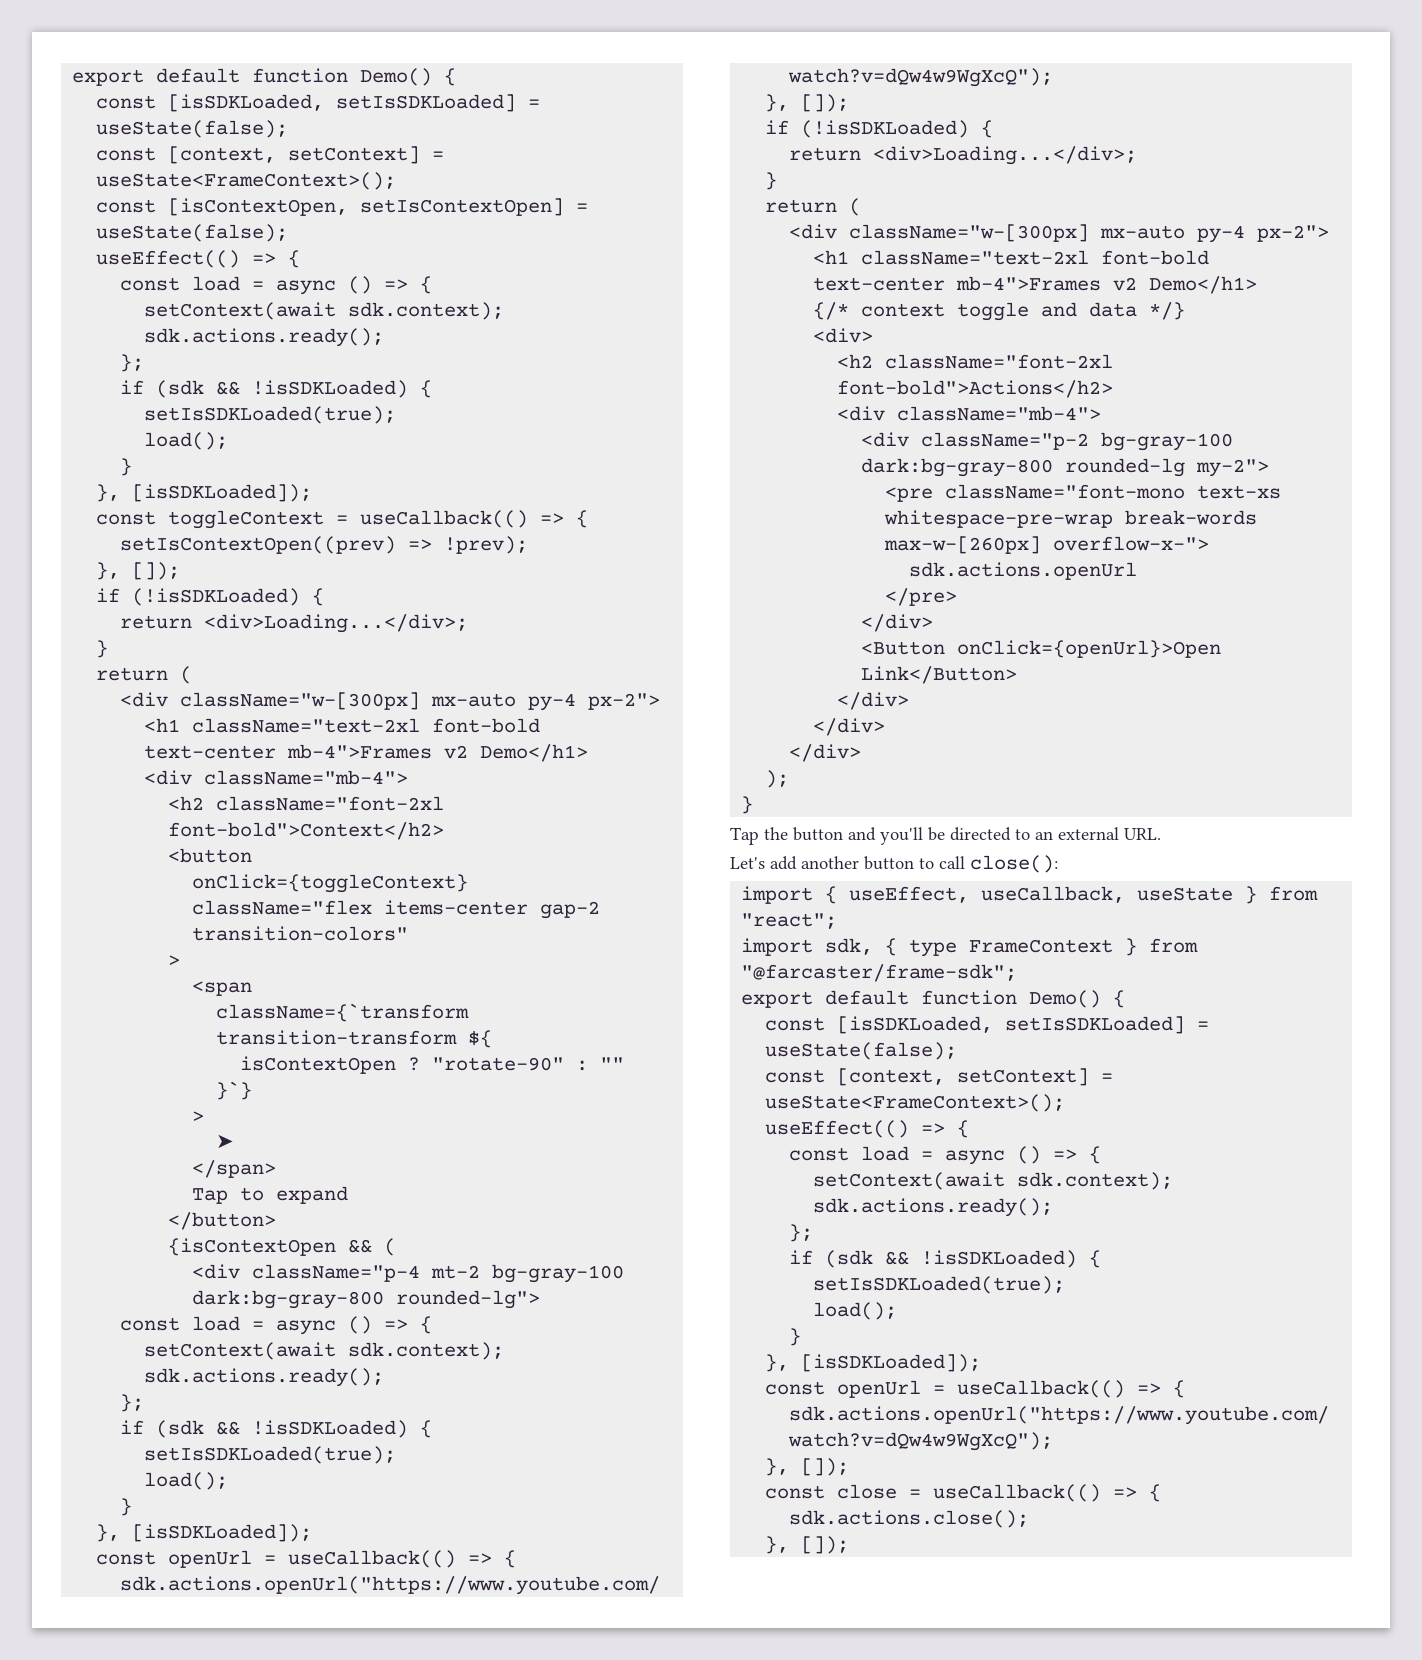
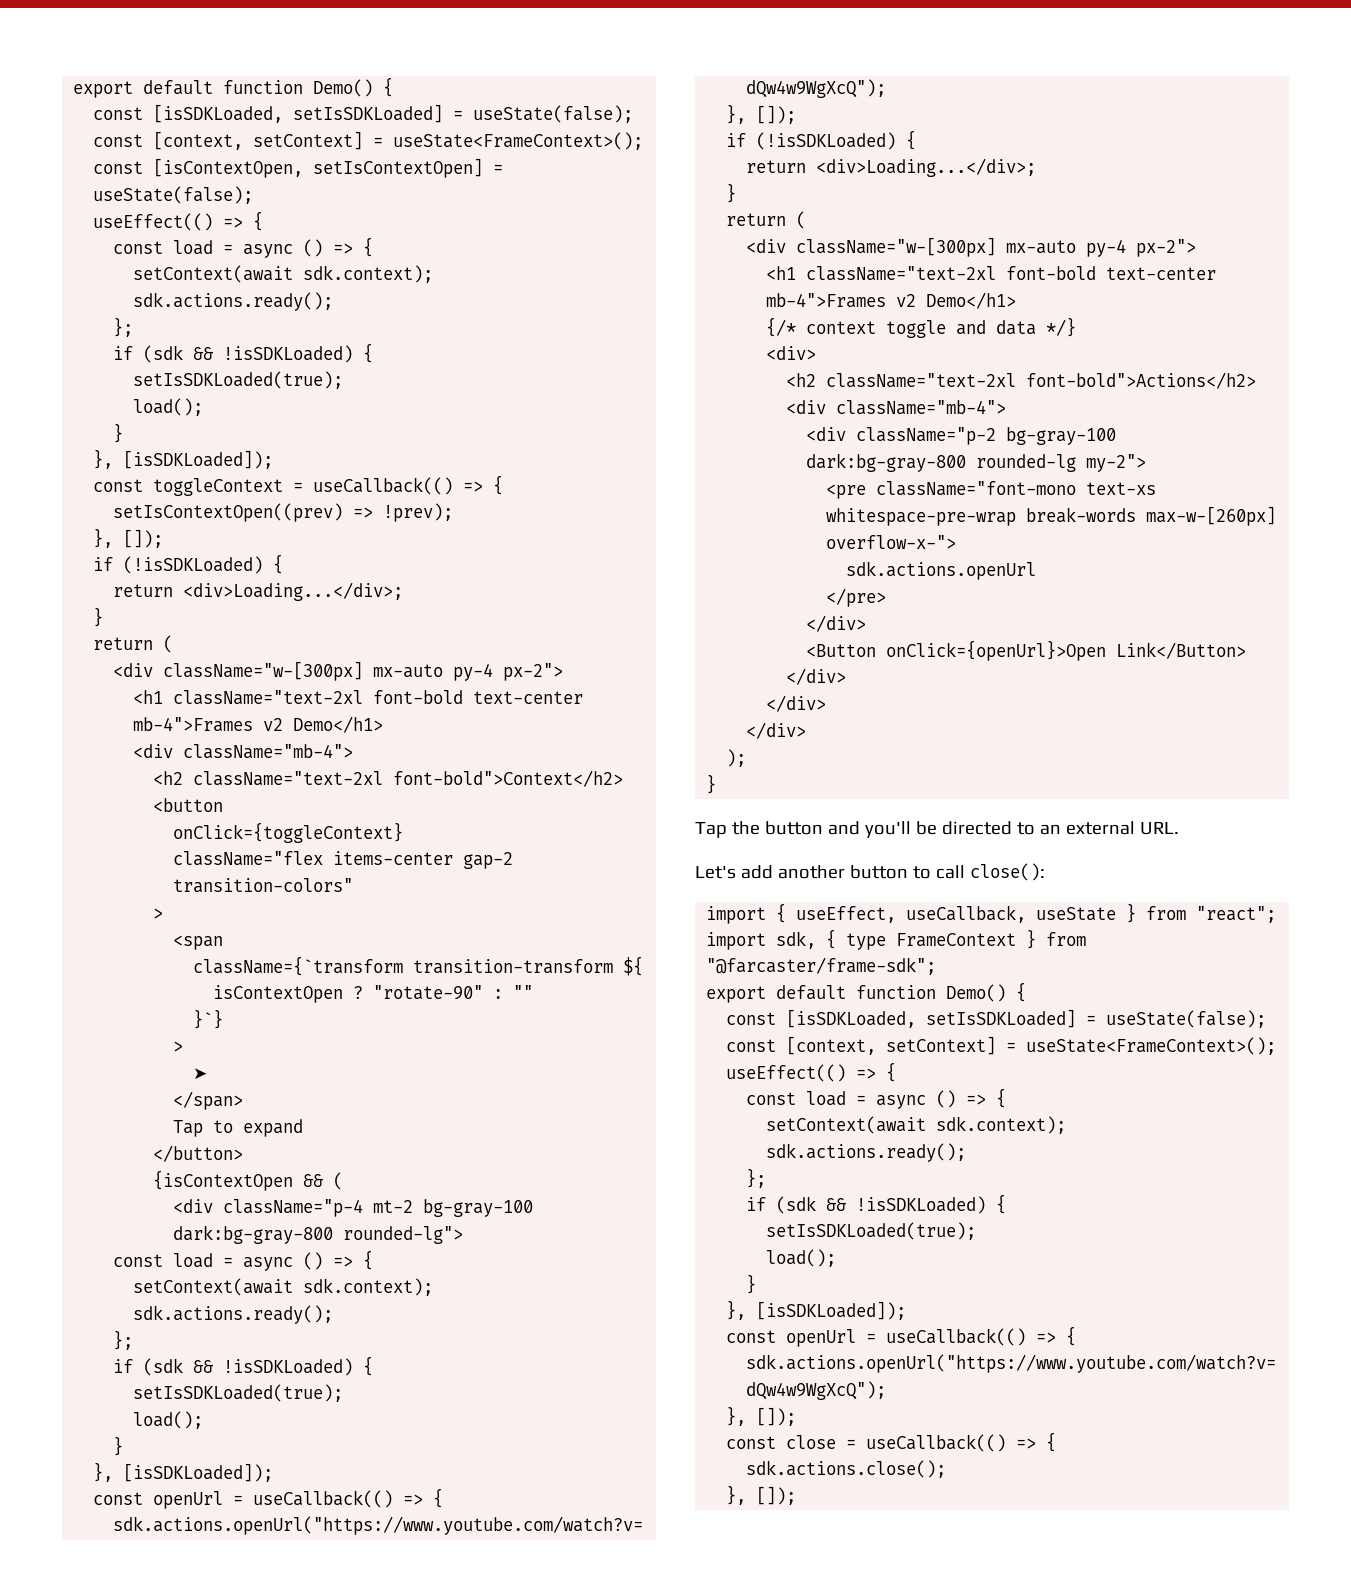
- <h2 className="font-2xl font-bold">Context</h2>
+ <h2 className="text-2xl font-bold">Context</h2>
- <h2 className="font-2xl font-bold">Actions</h2>
+ <h2 className="text-2xl font-bold">Actions</h2>

